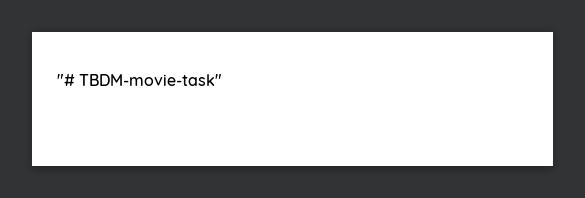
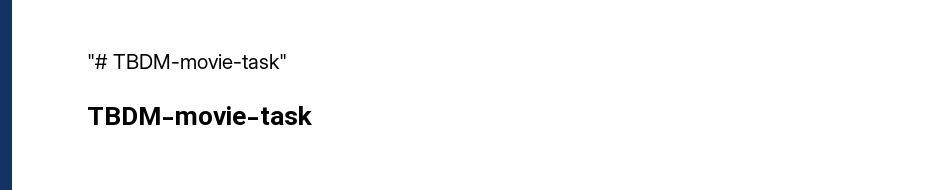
+ TBDM-movie-task

